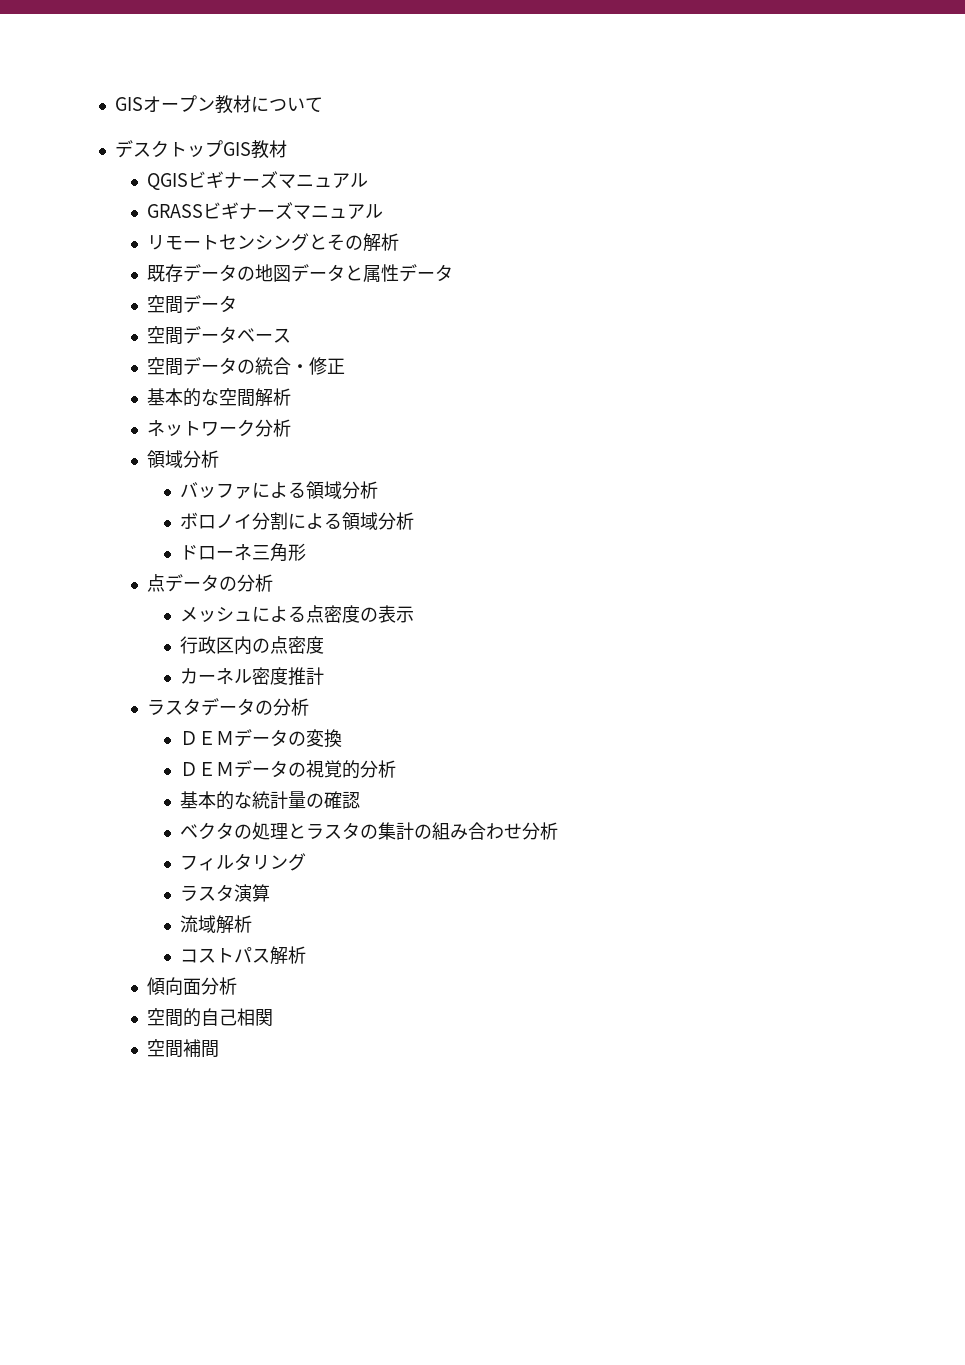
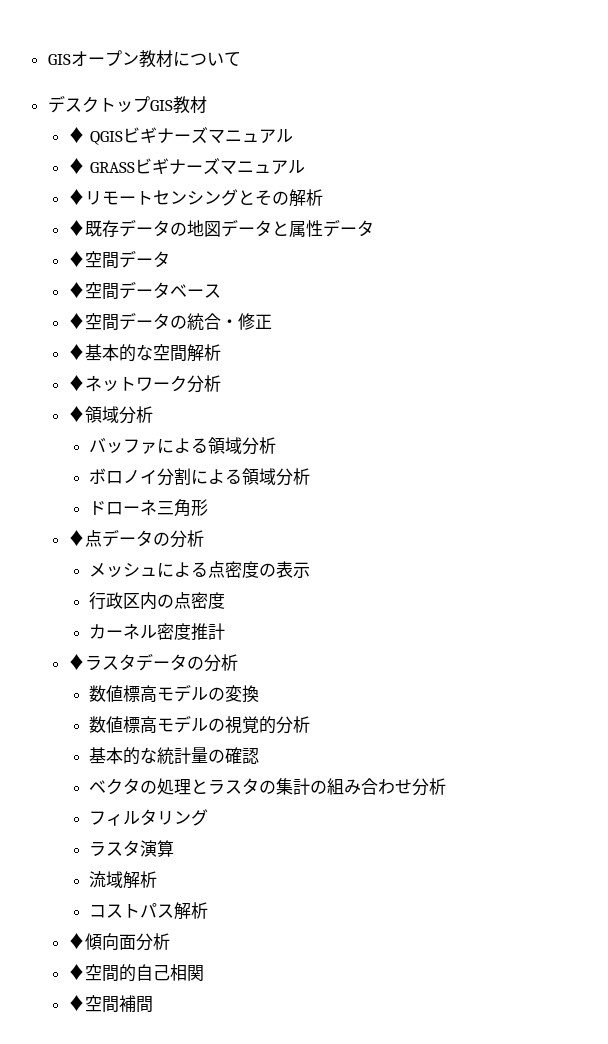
- QGISビギナーズマニュアル
+ ♦ QGISビギナーズマニュアル
- GRASSビギナーズマニュアル
+ ♦ GRASSビギナーズマニュアル
- リモートセンシングとその解析
+ ♦リモートセンシングとその解析
- 既存データの地図データと属性データ
- 空間データ
+ ♦既存データの地図データと属性データ
+ ♦空間データ
- 空間データベース
+ ♦空間データベース
- 空間データの統合・修正
+ ♦空間データの統合・修正
- 基本的な空間解析
+ ♦基本的な空間解析
- ネットワーク分析
- 領域分析
+ ♦ネットワーク分析
+ ♦領域分析
- 点データの分析
+ ♦点データの分析
- ラスタデータの分析
+ ♦ラスタデータの分析
- ＤＥＭデータの変換
- ＤＥＭデータの視覚的分析
+ 数値標高モデルの変換
+ 数値標高モデルの視覚的分析
- 傾向面分析
+ ♦傾向面分析
- 空間的自己相関
+ ♦空間的自己相関
- 空間補間
+ ♦空間補間

